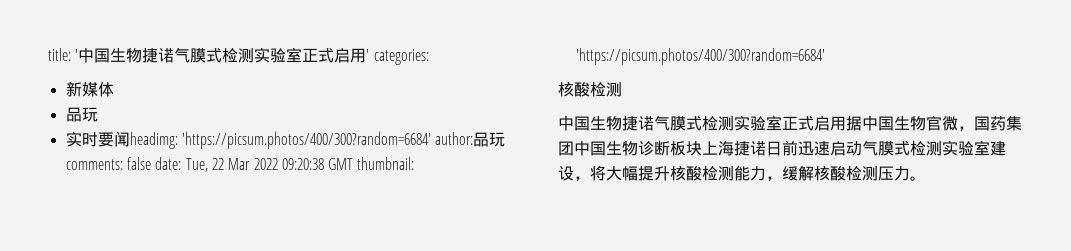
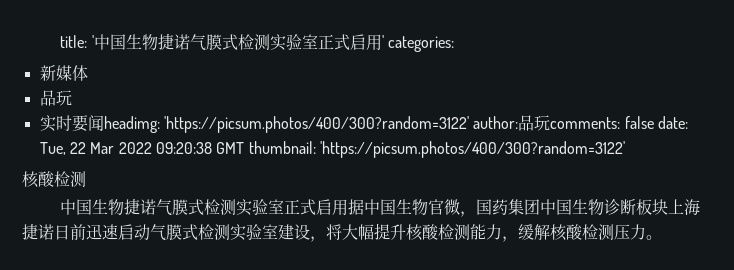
- 实时要闻headimg: 'https://picsum.photos/400/300?random=6684' author:品玩comments: false date: Tue, 22 Mar 2022 09:20:38 GMT thumbnail: 'https://picsum.photos/400/300?random=6684'
+ 实时要闻headimg: 'https://picsum.photos/400/300?random=3122' author:品玩comments: false date: Tue, 22 Mar 2022 09:20:38 GMT thumbnail: 'https://picsum.photos/400/300?random=3122'

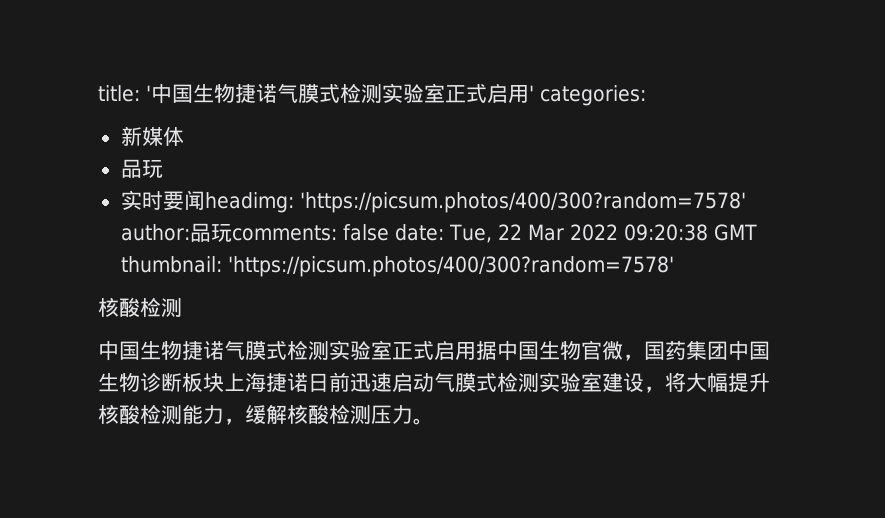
- 实时要闻headimg: 'https://picsum.photos/400/300?random=3122' author:品玩comments: false date: Tue, 22 Mar 2022 09:20:38 GMT thumbnail: 'https://picsum.photos/400/300?random=3122'
+ 实时要闻headimg: 'https://picsum.photos/400/300?random=7578' author:品玩comments: false date: Tue, 22 Mar 2022 09:20:38 GMT thumbnail: 'https://picsum.photos/400/300?random=7578'

